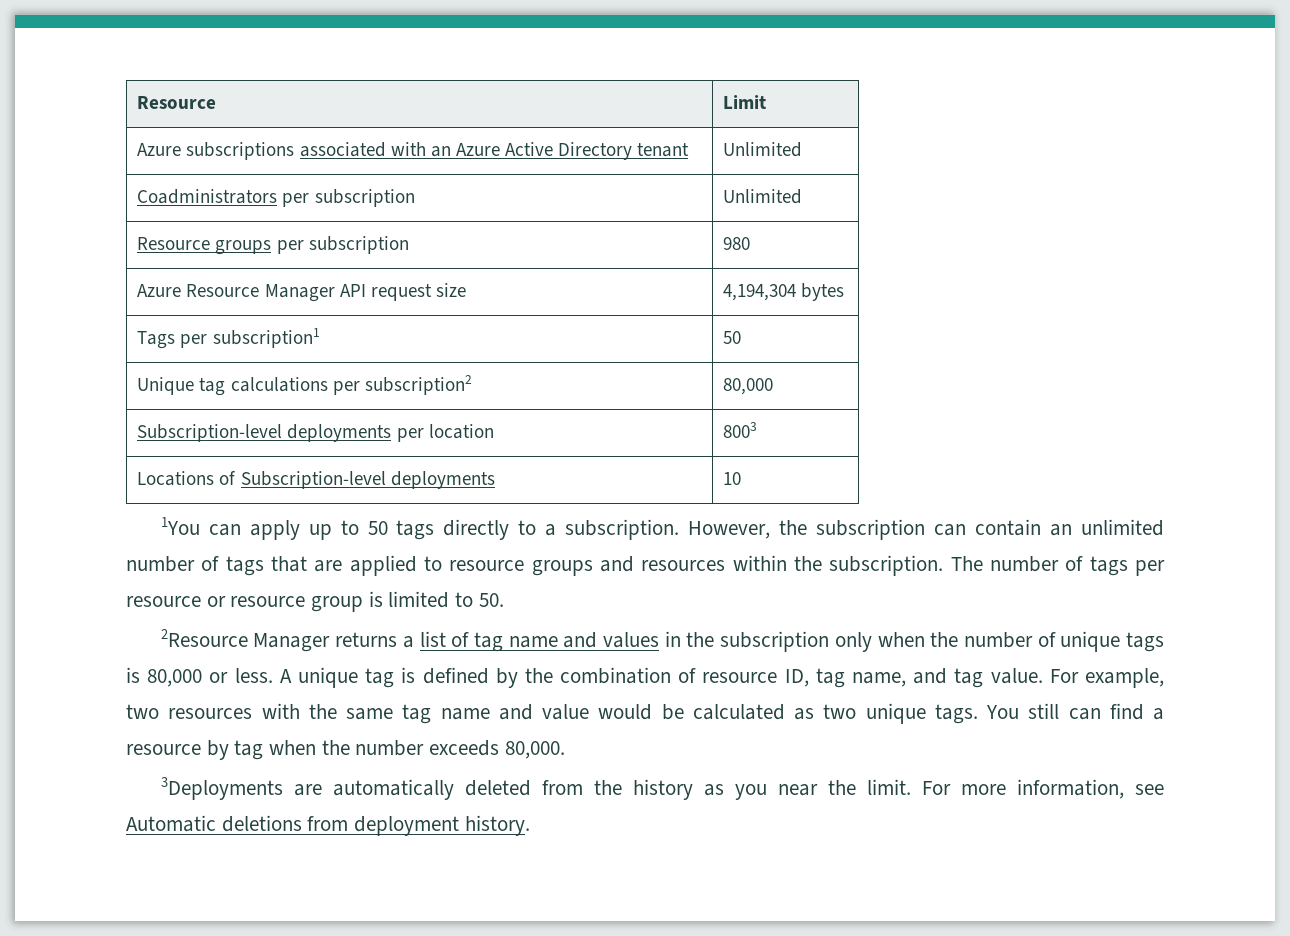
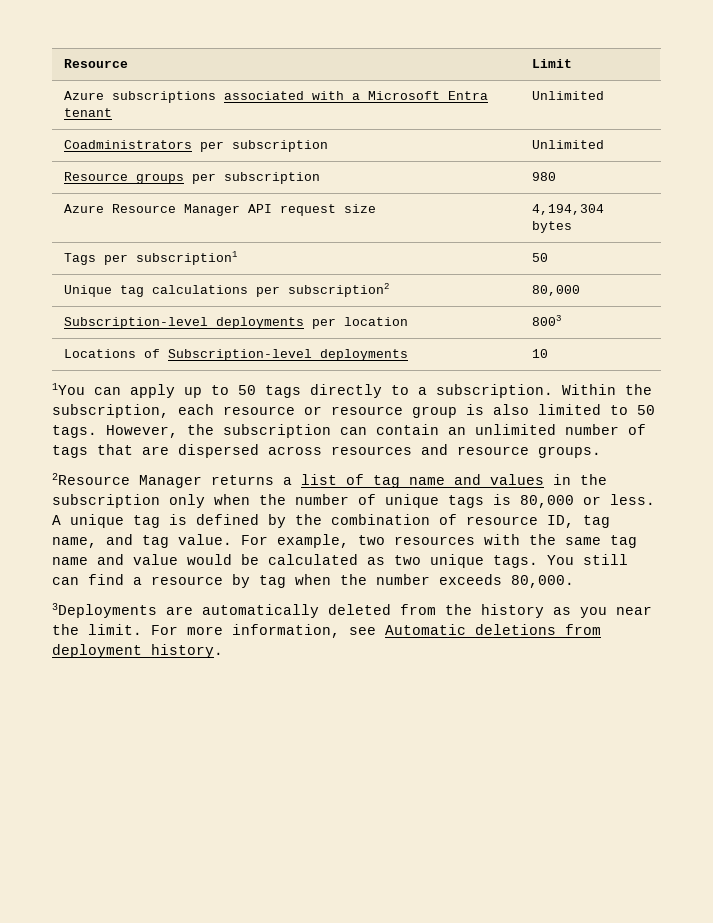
- Azure subscriptions associated with an Azure Active Directory tenant | Unlimited
+ Azure subscriptions associated with a Microsoft Entra tenant | Unlimited
+ Within the subscription, each resource or resource group is also limited to 50 tags.
- However, the subscription can contain an unlimited number of tags that are applied to resource groups and resources within the subscription. The number of tags per resource or resource group is limited to 50.
+ However, the subscription can contain an unlimited number of tags that are dispersed across resources and resource groups.

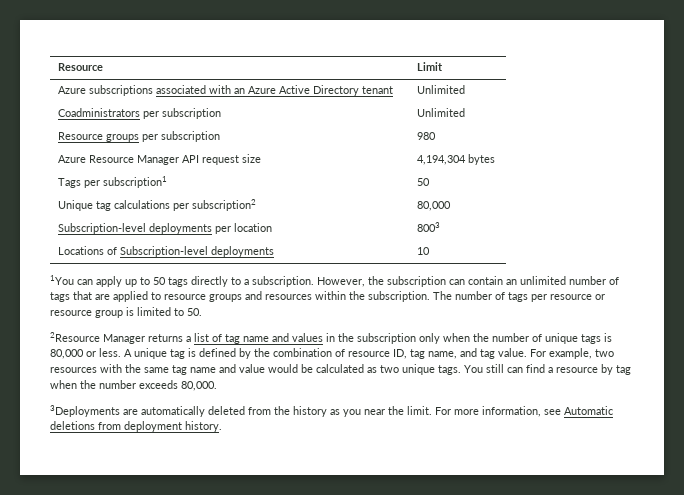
- Azure subscriptions associated with a Microsoft Entra tenant | Unlimited
+ Azure subscriptions associated with an Azure Active Directory tenant | Unlimited
- Within the subscription, each resource or resource group is also limited to 50 tags.
- However, the subscription can contain an unlimited number of tags that are dispersed across resources and resource groups.
+ However, the subscription can contain an unlimited number of tags that are applied to resource groups and resources within the subscription. The number of tags per resource or resource group is limited to 50.

